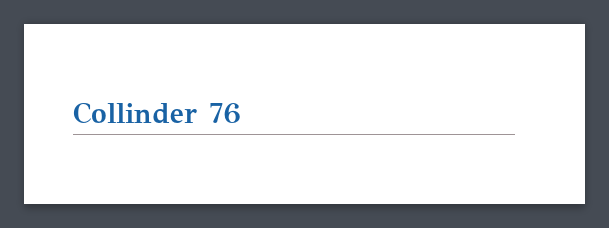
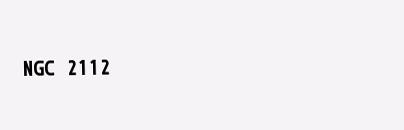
- Collinder 76
+ NGC 2112

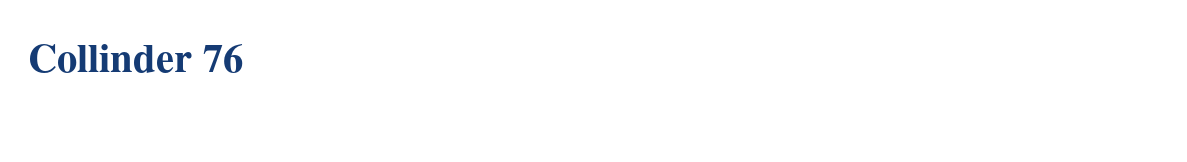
- NGC 2112
+ Collinder 76

